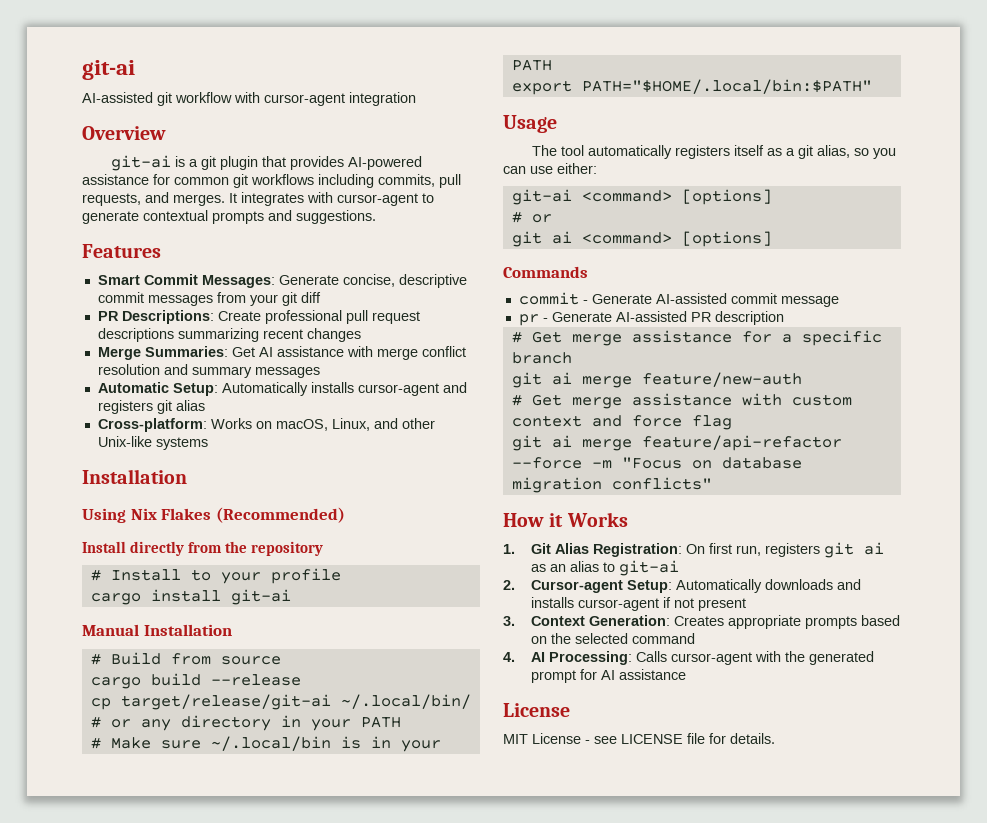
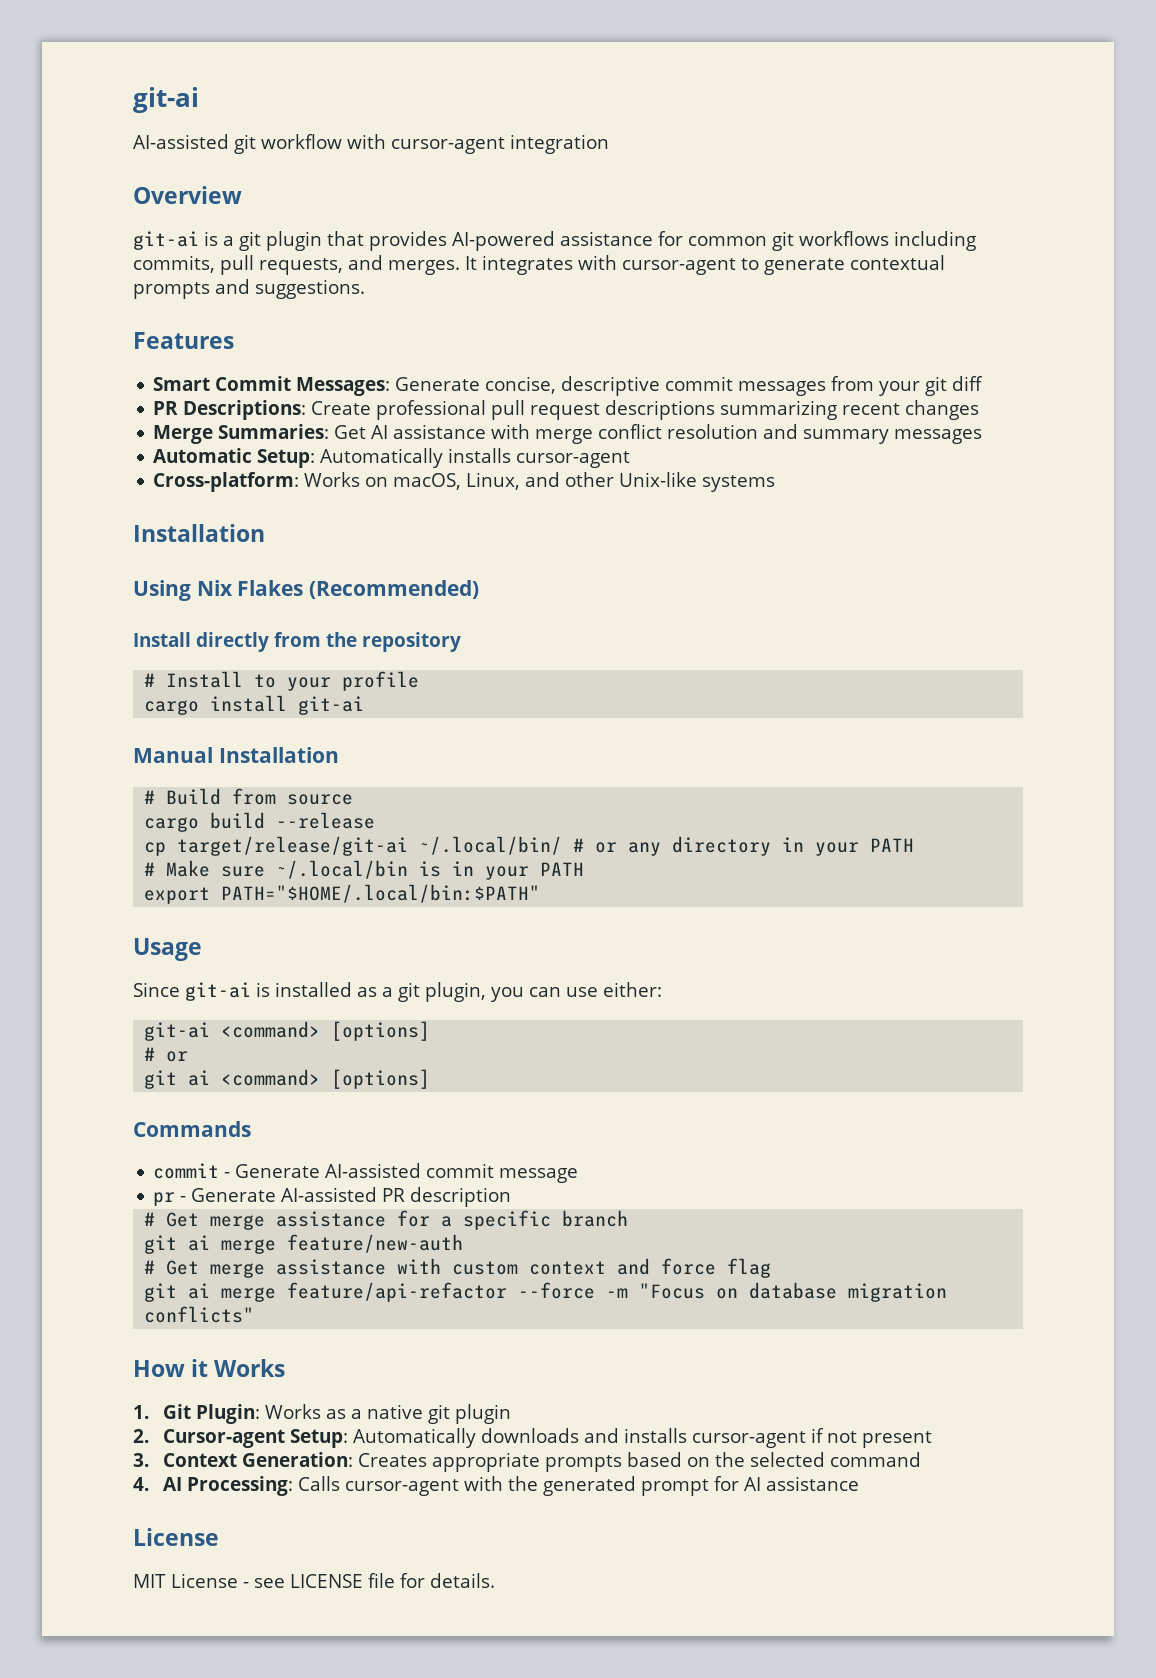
- Automatic Setup: Automatically installs cursor-agent and registers git alias
+ Automatic Setup: Automatically installs cursor-agent
- The tool automatically registers itself as a git alias, so you can use either:
+ Since git-ai is installed as a git plugin, you can use either:
- 1. Git Alias Registration: On first run, registers git ai as an alias to git-ai
+ 1. Git Plugin: Works as a native git plugin

